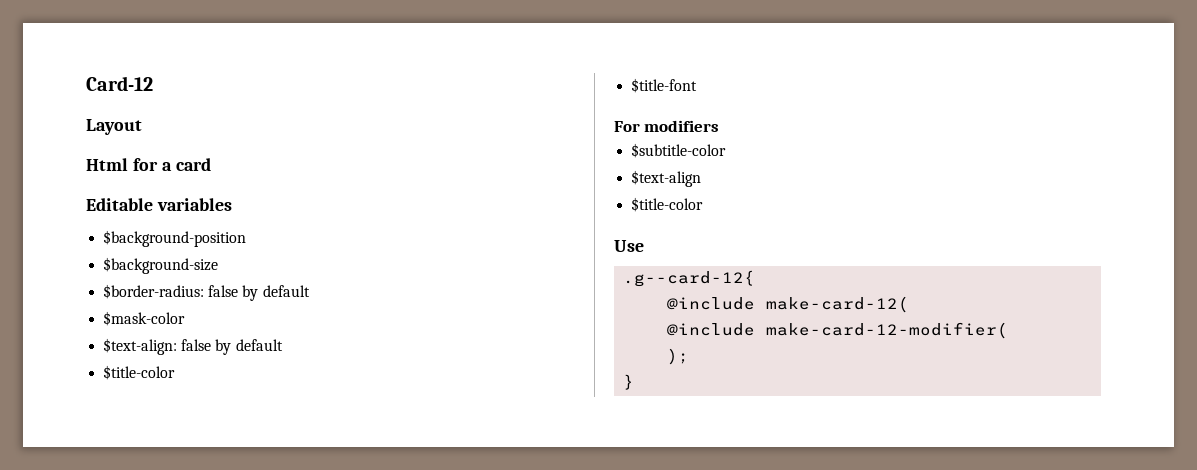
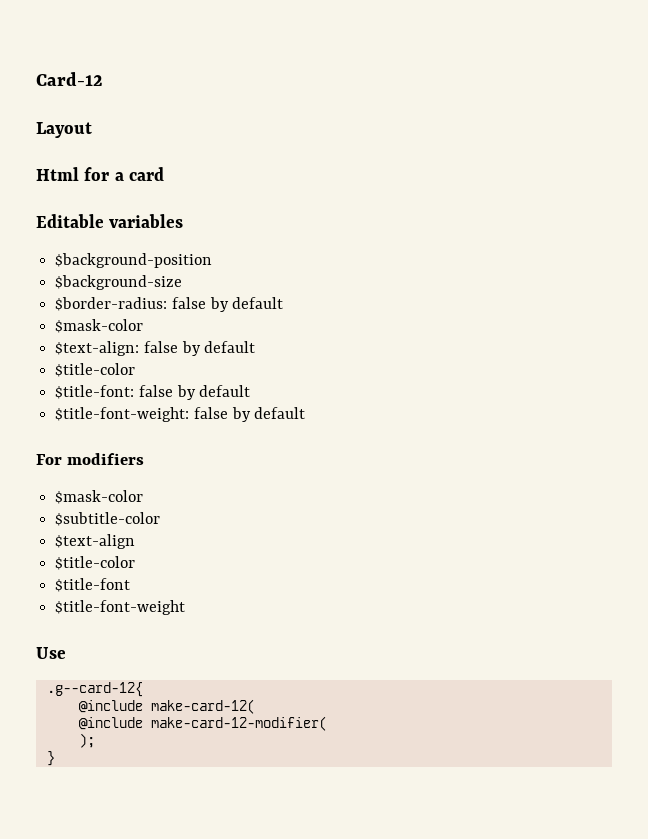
- $title-font
+ $title-font: false by default
+ $title-font-weight: false by default
  For modifiers
+ $mask-color
+ $title-font
+ $title-font-weight

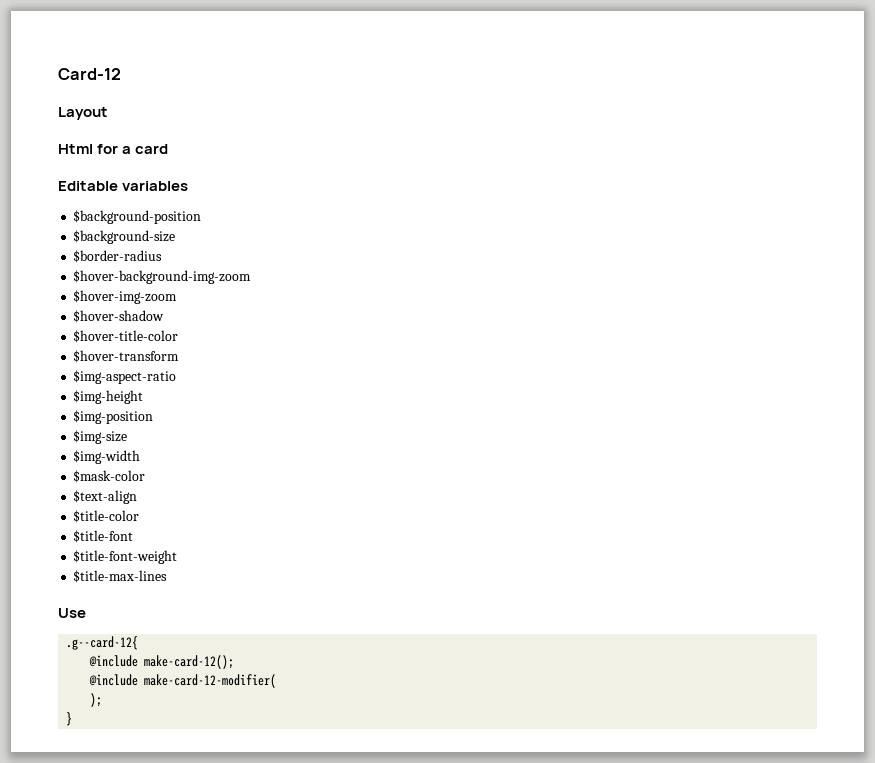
- $border-radius: false by default
+ $border-radius
+ $hover-background-img-zoom
+ $hover-img-zoom
+ $hover-shadow
+ $hover-title-color
+ $hover-transform
+ $img-aspect-ratio
+ $img-height
+ $img-position
+ $img-size
+ $img-width
  $mask-color
- $text-align: false by default
- $title-color
- $title-font: false by default
- $title-font-weight: false by default
- For modifiers
- $mask-color
- $subtitle-color
+ $title-max-lines
- @include make-card-12(
+ @include make-card-12();

